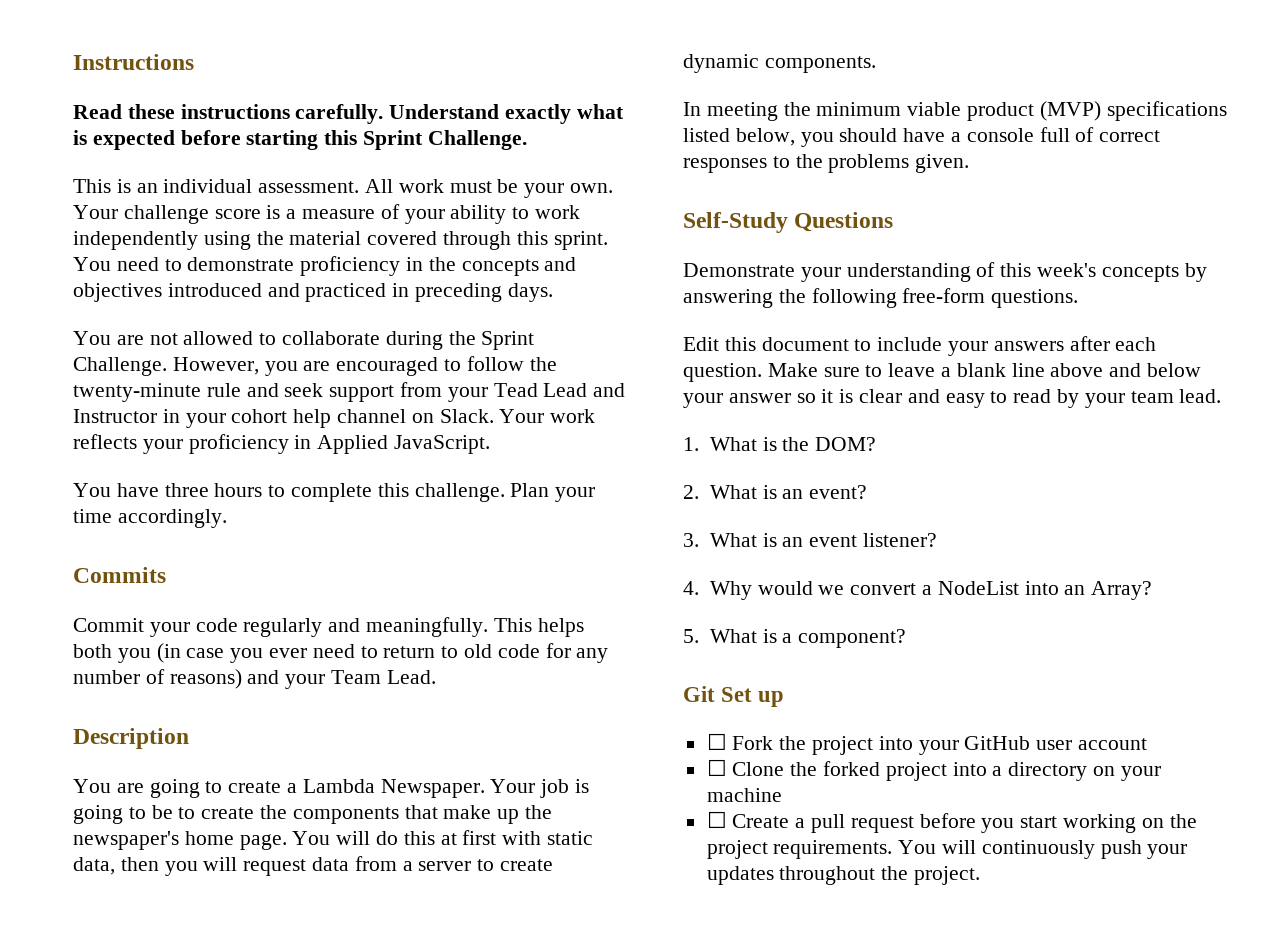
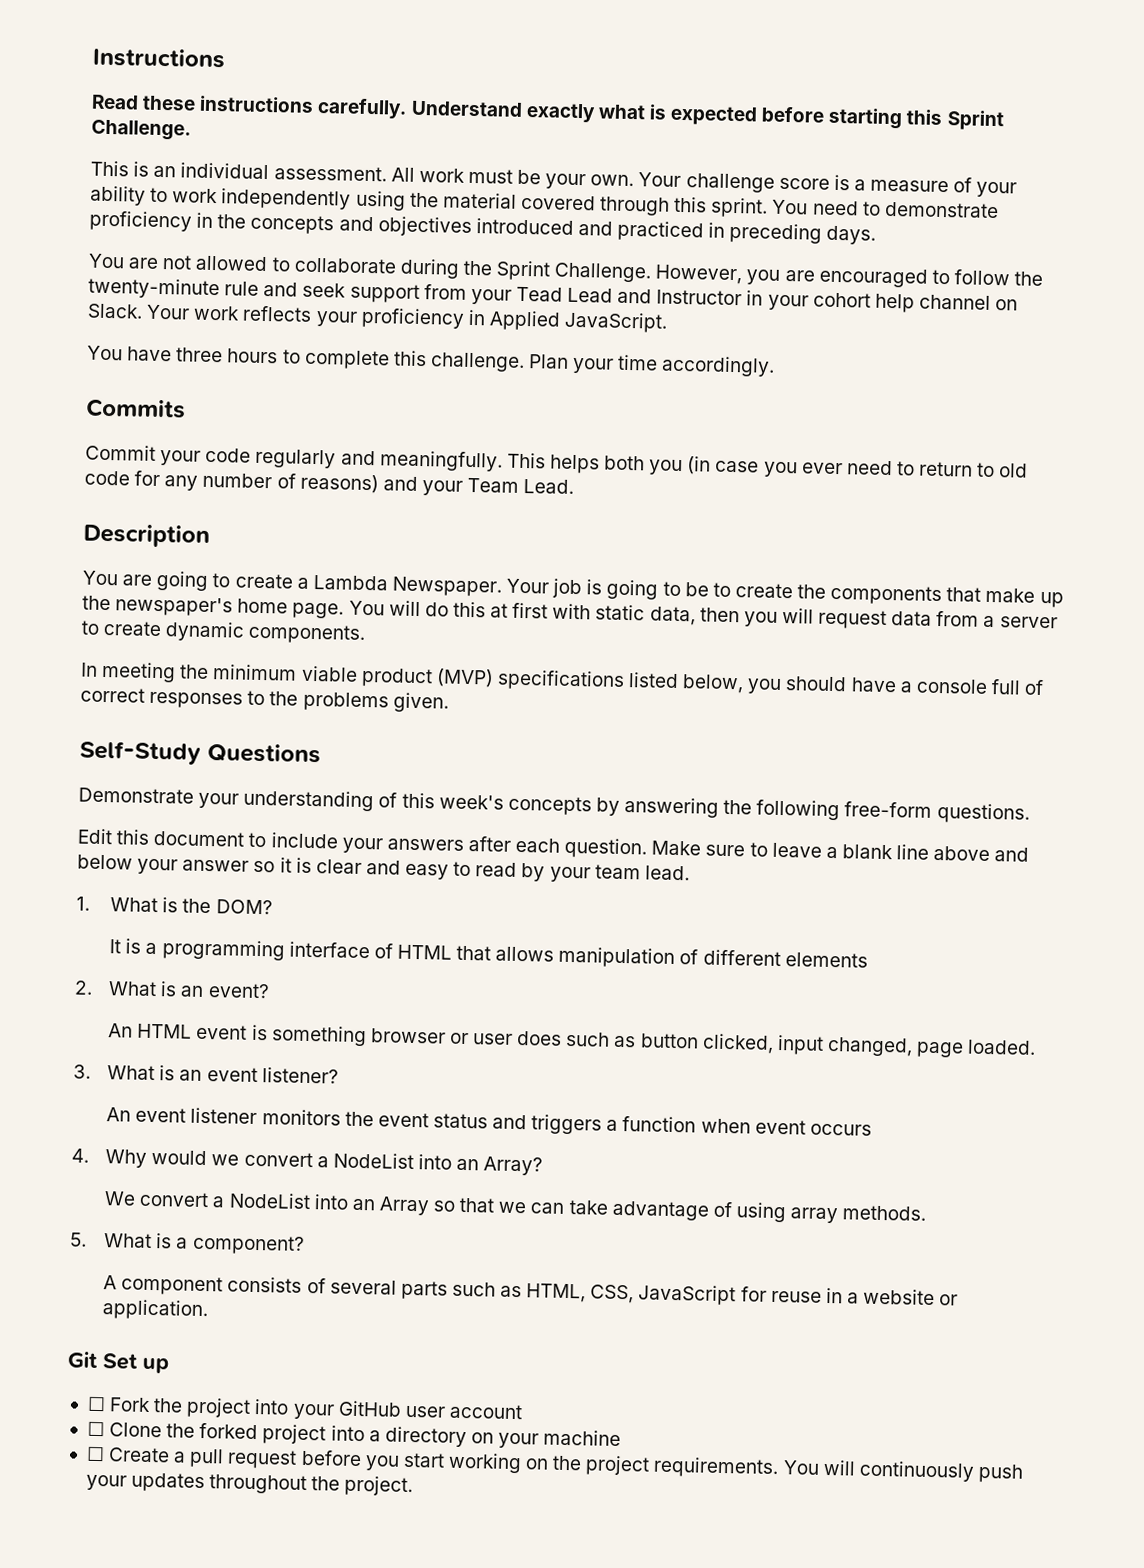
+ It is a programming interface of HTML that allows manipulation of different elements
+ An HTML event is something browser or user does such as button clicked, input changed, page loaded.
+ An event listener monitors the event status and triggers a function when event occurs
+ We convert a NodeList into an Array so that we can take advantage of using array methods.
+ A component consists of several parts such as HTML, CSS, JavaScript for reuse in a website or application.

